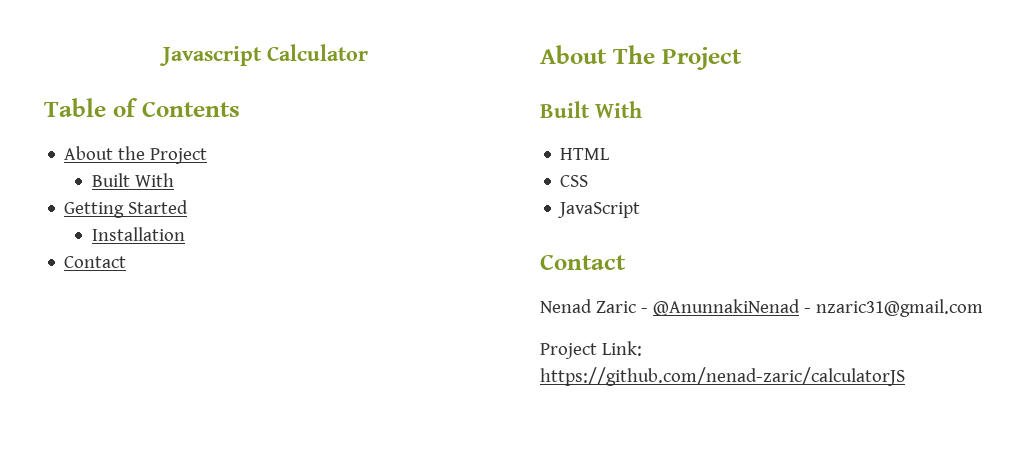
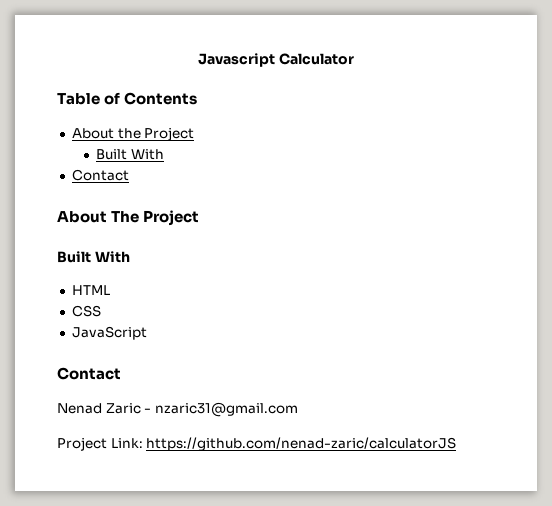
- Getting Started
- Installation
- Nenad Zaric - @AnunnakiNenad - nzaric31@gmail.com
+ Nenad Zaric - nzaric31@gmail.com

